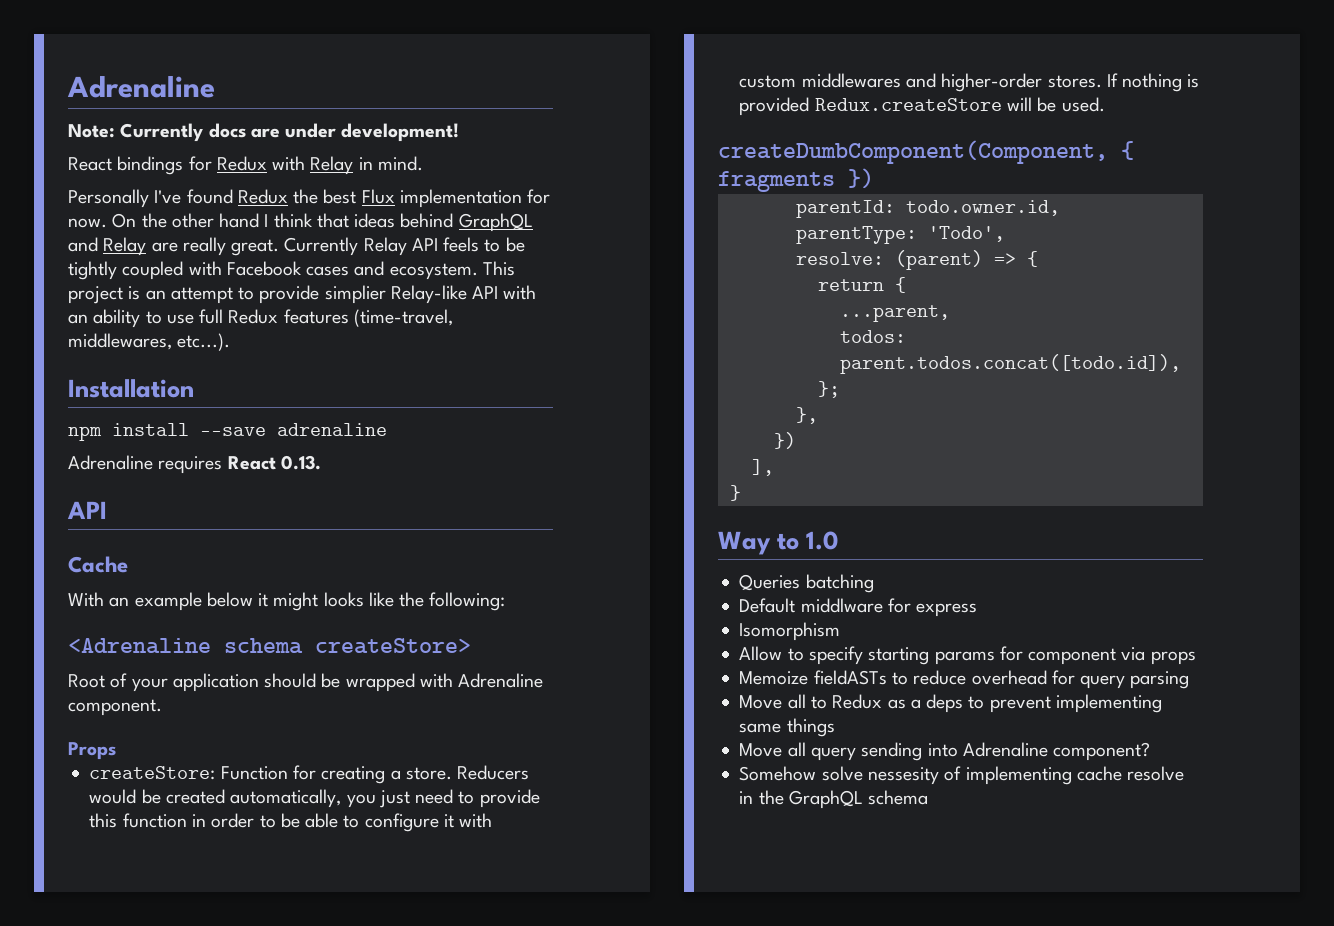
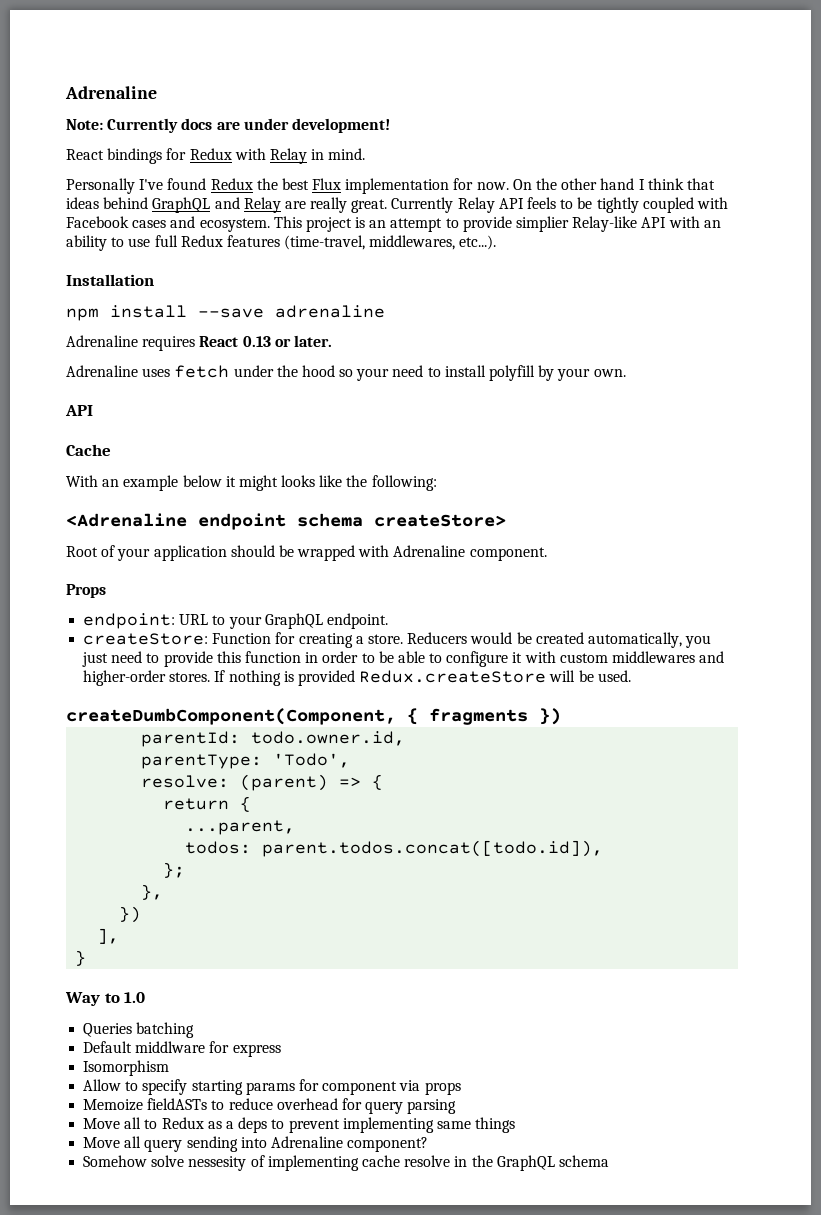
- Adrenaline requires React 0.13.
+ Adrenaline requires React 0.13 or later.
+ Adrenaline uses fetch under the hood so your need to install polyfill by your own.
- <Adrenaline schema createStore>
+ <Adrenaline endpoint schema createStore>
+ endpoint: URL to your GraphQL endpoint.

